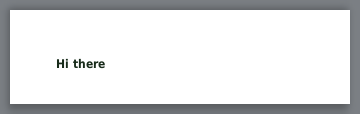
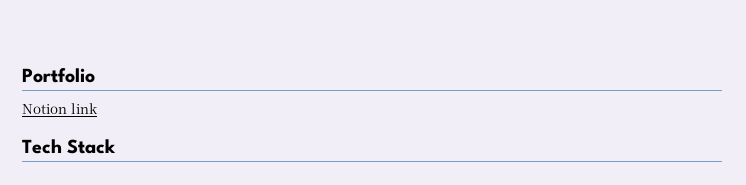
- Hi there
+ Portfolio
+ Notion link
+ Tech Stack

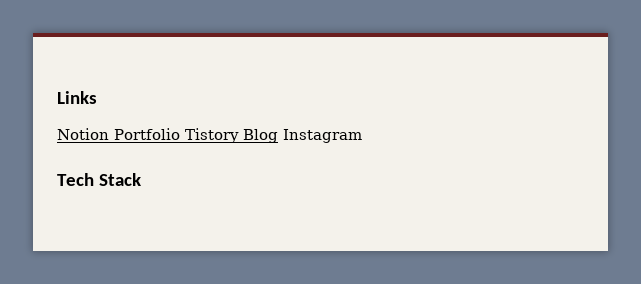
- Portfolio
+ Links
- Notion link
+ Notion Portfolio Tistory Blog Instagram

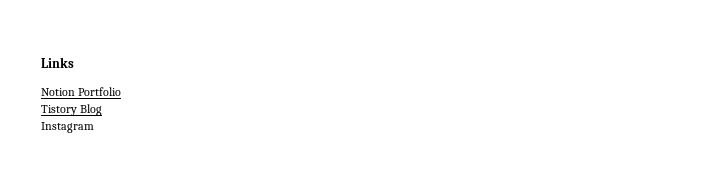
- Notion Portfolio Tistory Blog Instagram
+ Notion Portfolio
+ Tistory Blog
+ Instagram
- Tech Stack

